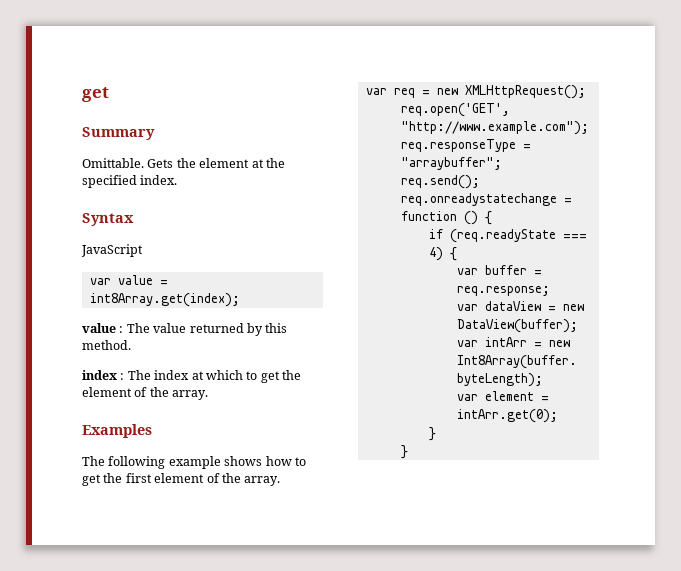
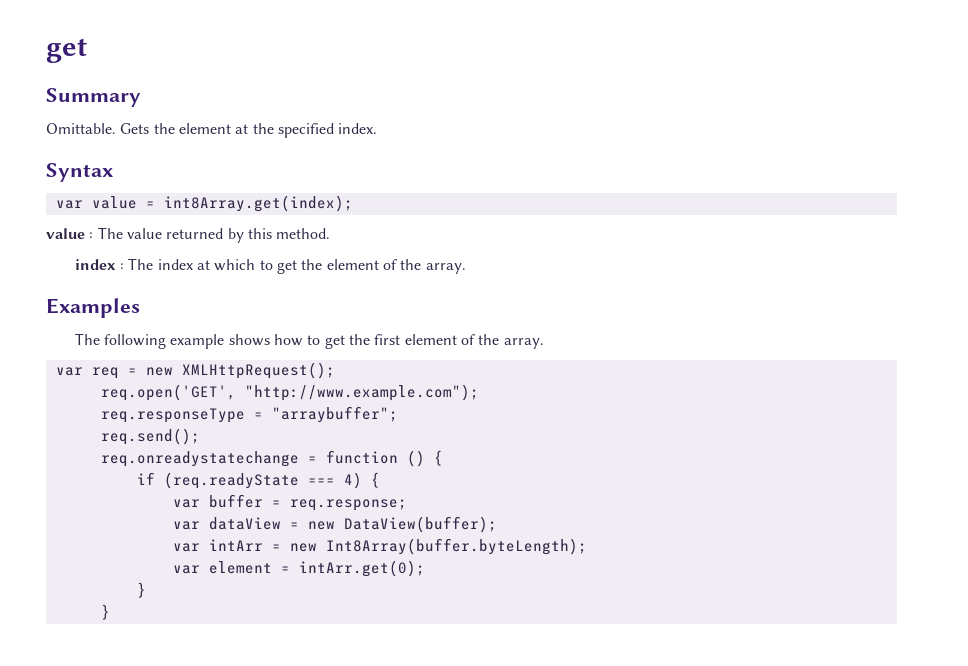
- JavaScript

